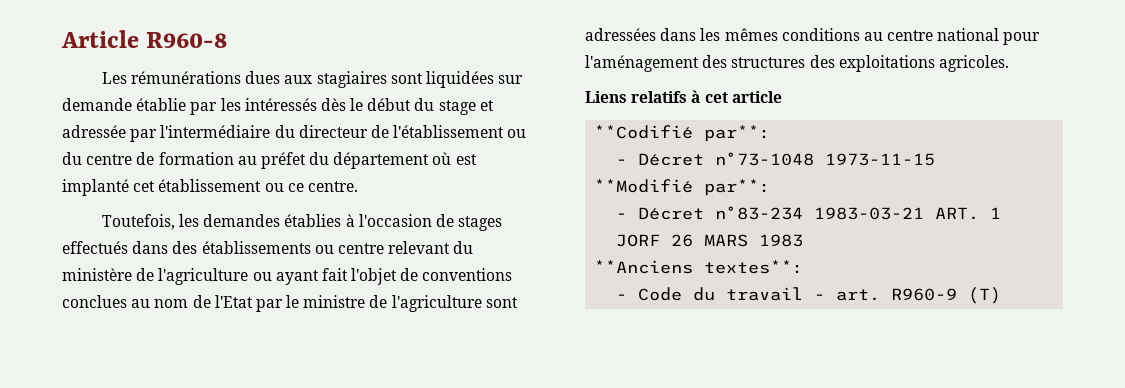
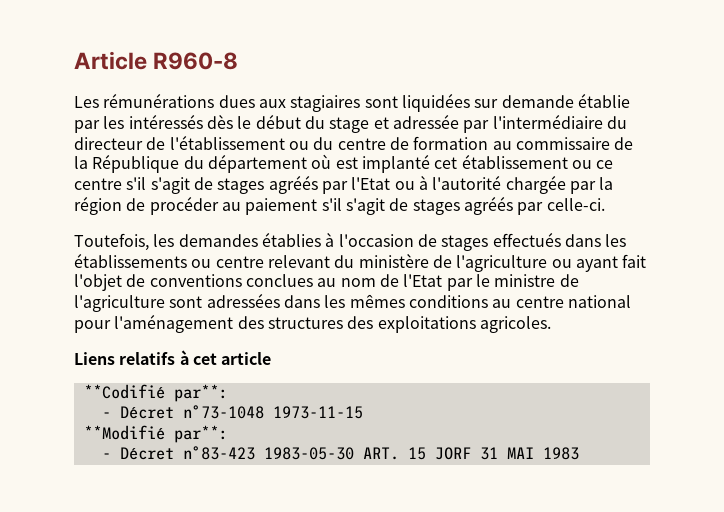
- Les rémunérations dues aux stagiaires sont liquidées sur demande établie par les intéressés dès le début du stage et adressée par l'intermédiaire du directeur de l'établissement ou du centre de formation au préfet du département où est implanté cet établissement ou ce centre.
+ Les rémunérations dues aux stagiaires sont liquidées sur demande établie par les intéressés dès le début du stage et adressée par l'intermédiaire du directeur de l'établissement ou du centre de formation au commissaire de la République du département où est implanté cet établissement ou ce centre s'il s'agit de stages agréés par l'Etat ou à l'autorité chargée par la région de procéder au paiement s'il s'agit de stages agréés par celle-ci.
- Toutefois, les demandes établies à l'occasion de stages effectués dans des établissements ou centre relevant du ministère de l'agriculture ou ayant fait l'objet de conventions conclues au nom de l'Etat par le ministre de l'agriculture sont adressées dans les mêmes conditions au centre national pour l'aménagement des structures des exploitations agricoles.
+ Toutefois, les demandes établies à l'occasion de stages effectués dans les établissements ou centre relevant du ministère de l'agriculture ou ayant fait l'objet de conventions conclues au nom de l'Etat par le ministre de l'agriculture sont adressées dans les mêmes conditions au centre national pour l'aménagement des structures des exploitations agricoles.
- - Décret n°83-234 1983-03-21 ART. 1 JORF 26 MARS 1983
- **Anciens textes**:
- - Code du travail - art. R960-9 (T)
+ - Décret n°83-423 1983-05-30 ART. 15 JORF 31 MAI 1983

